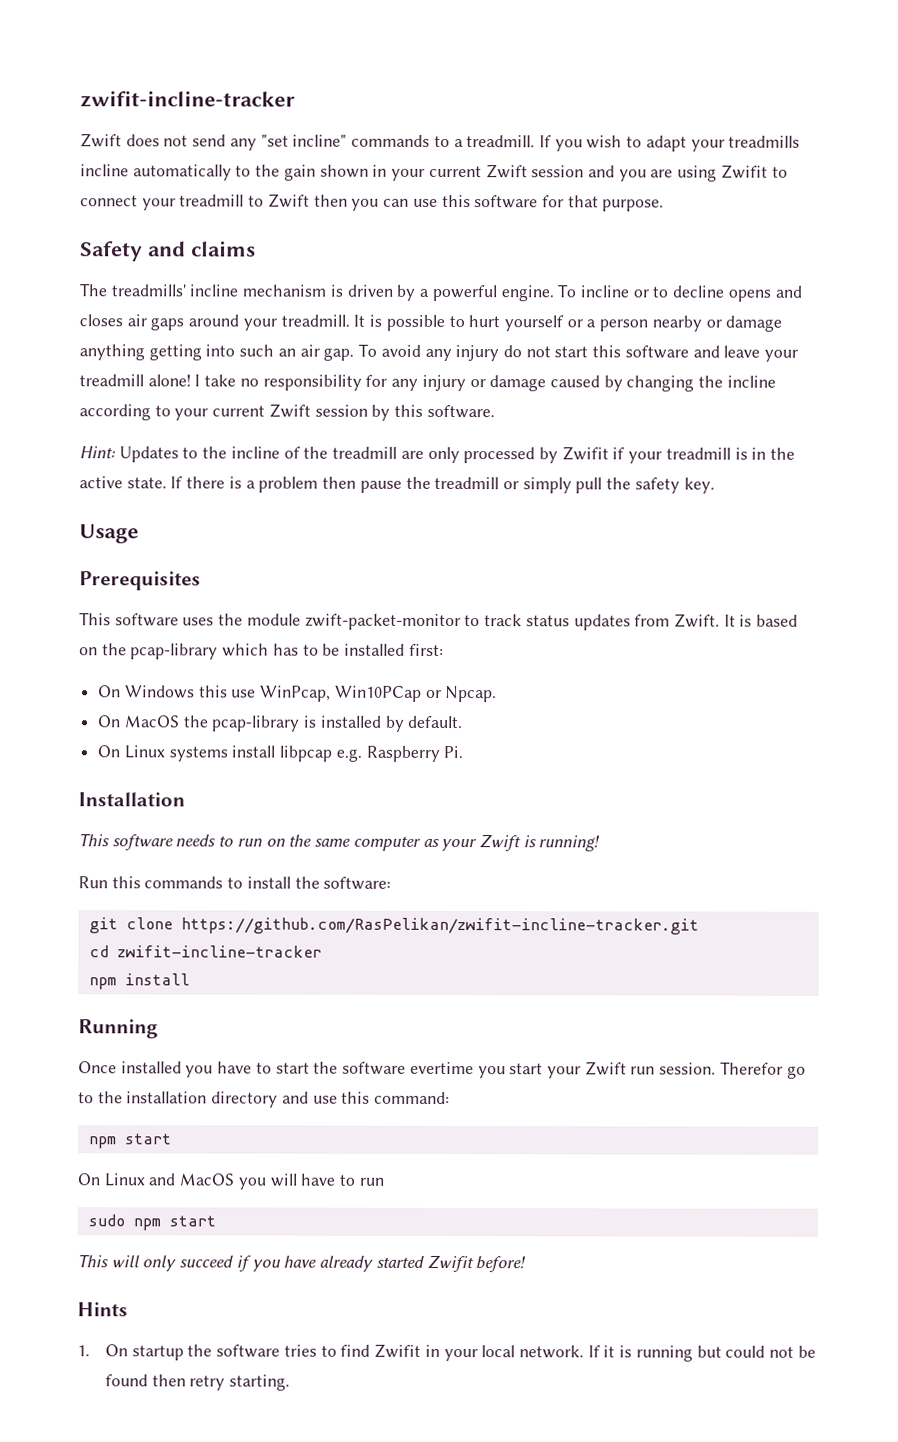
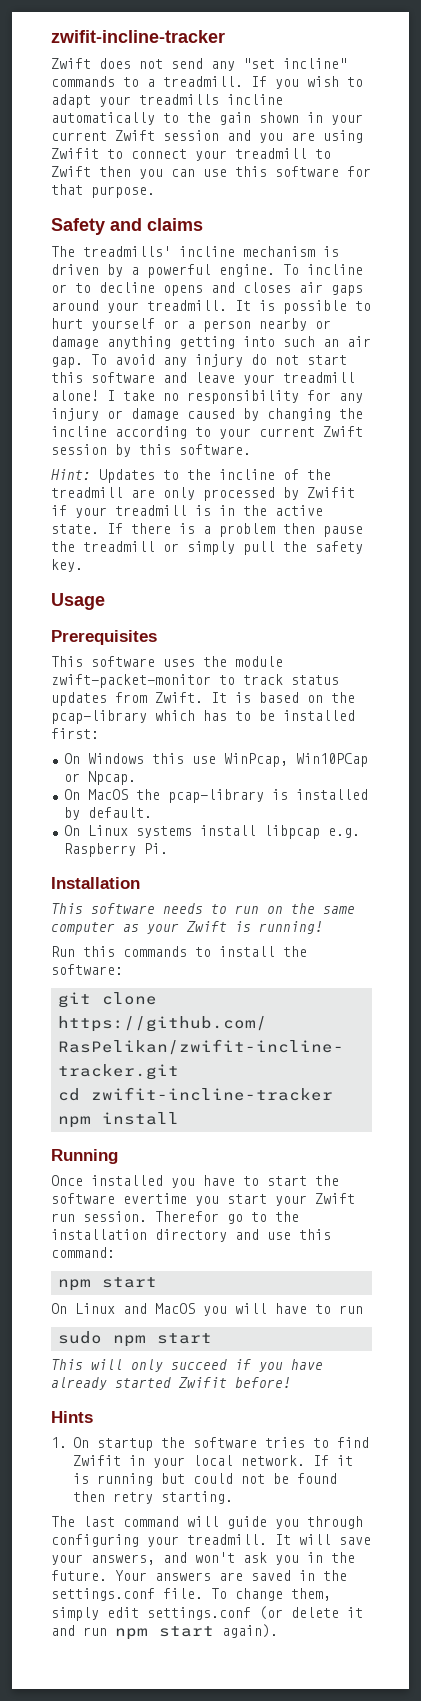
+ The last command will guide you through configuring your treadmill. It will save your answers, and won't ask you in the future. Your answers are saved in the settings.conf file. To change them, simply edit settings.conf (or delete it and run npm start again).

